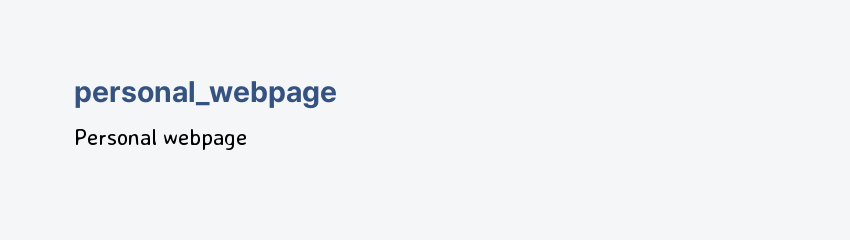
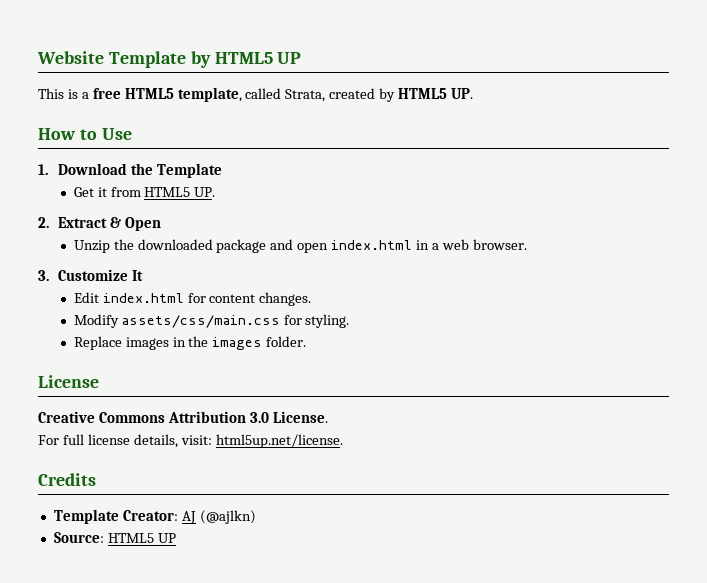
- personal_webpage
- Personal webpage
+ Website Template by HTML5 UP
+ This is a free HTML5 template, called Strata, created by HTML5 UP.
+ How to Use
+ 1. Download the Template
+ Get it from HTML5 UP.
+ 2. Extract & Open
+ Unzip the downloaded package and open index.html in a web browser.
+ 3. Customize It
+ Edit index.html for content changes.
+ Modify assets/css/main.css for styling.
+ Replace images in the images folder.
+ License
+ Creative Commons Attribution 3.0 License.
+ For full license details, visit: html5up.net/license.
+ Credits
+ Template Creator: AJ (@ajlkn)
+ Source: HTML5 UP

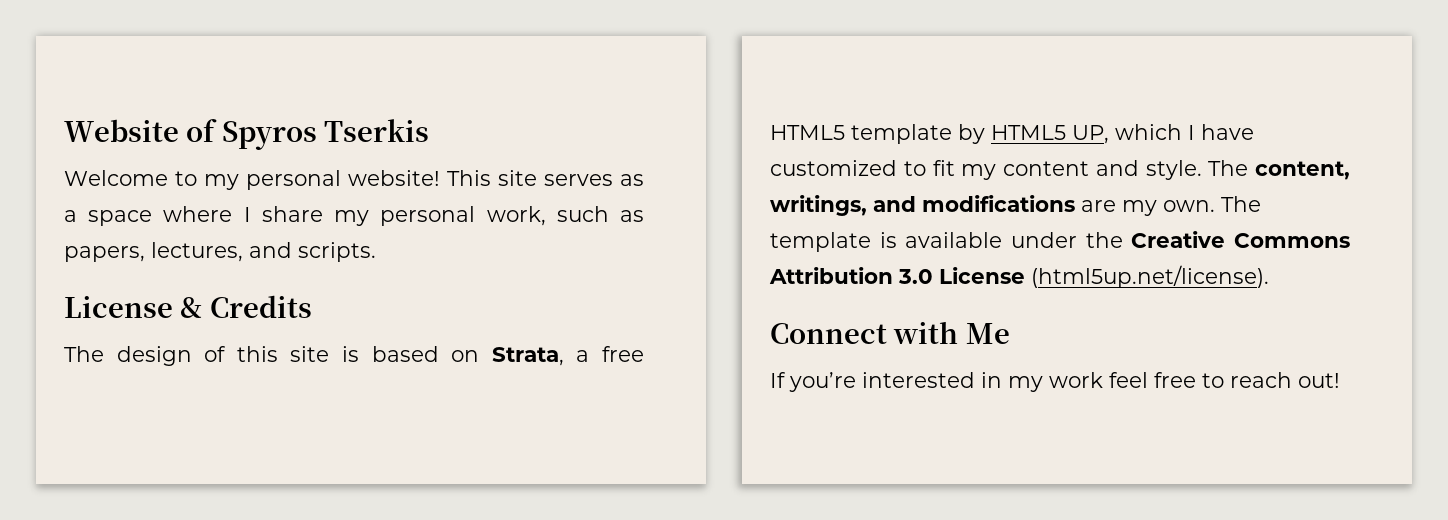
- Website Template by HTML5 UP
- This is a free HTML5 template, called Strata, created by HTML5 UP.
- How to Use
- 1. Download the Template
- Get it from HTML5 UP.
- 2. Extract & Open
- Unzip the downloaded package and open index.html in a web browser.
- 3. Customize It
- Edit index.html for content changes.
- Modify assets/css/main.css for styling.
- Replace images in the images folder.
- License
- Creative Commons Attribution 3.0 License.
- For full license details, visit: html5up.net/license.
- Credits
- Template Creator: AJ (@ajlkn)
- Source: HTML5 UP
+ Website of Spyros Tserkis
+ Welcome to my personal website! This site serves as a space where I share my personal work, such as papers, lectures, and scripts.
+ License & Credits
+ The design of this site is based on Strata, a free HTML5 template by HTML5 UP, which I have customized to fit my content and style. The content, writings, and modifications are my own. The template is available under the Creative Commons Attribution 3.0 License (html5up.net/license).
+ Connect with Me
+ If you’re interested in my work feel free to reach out!

